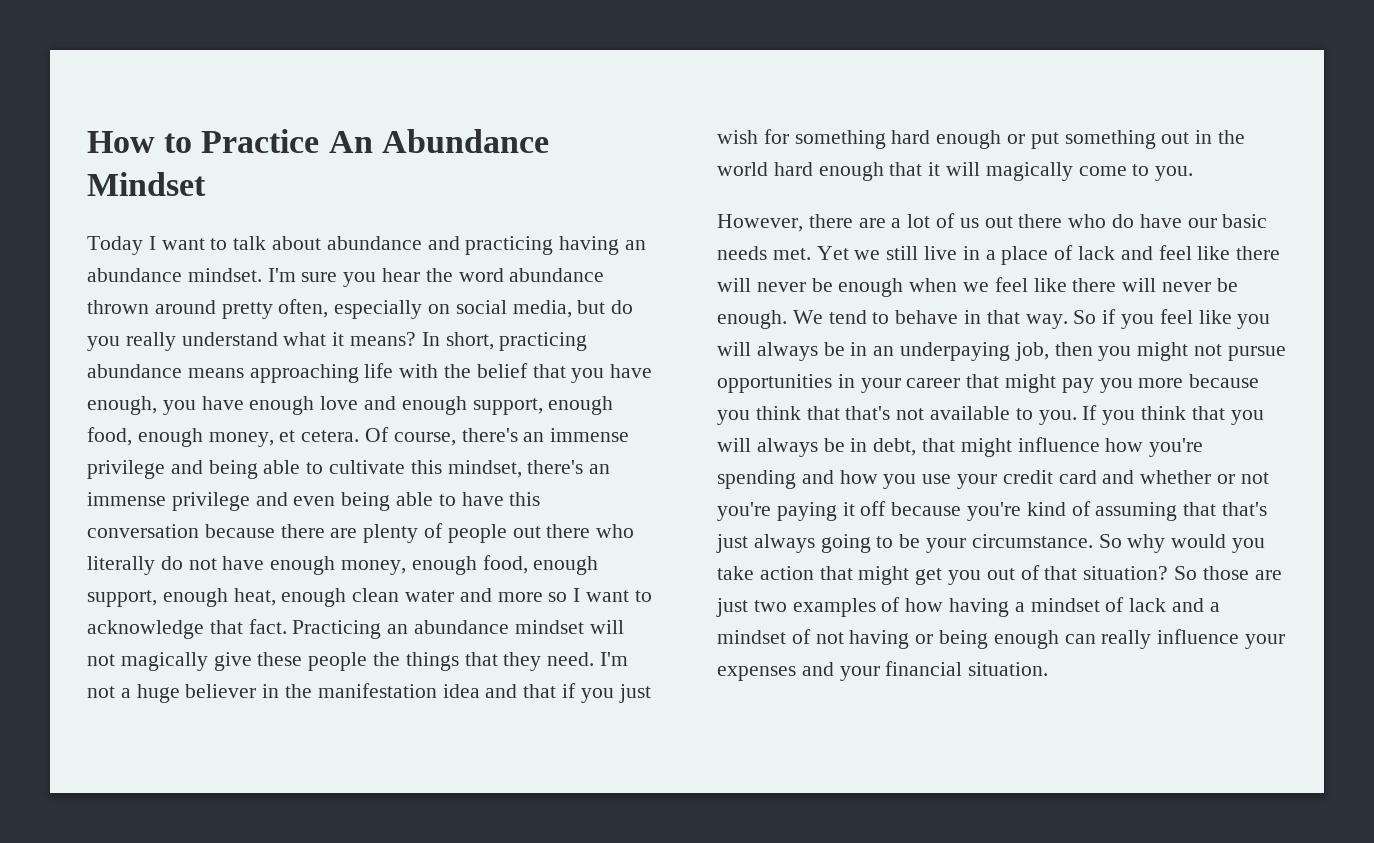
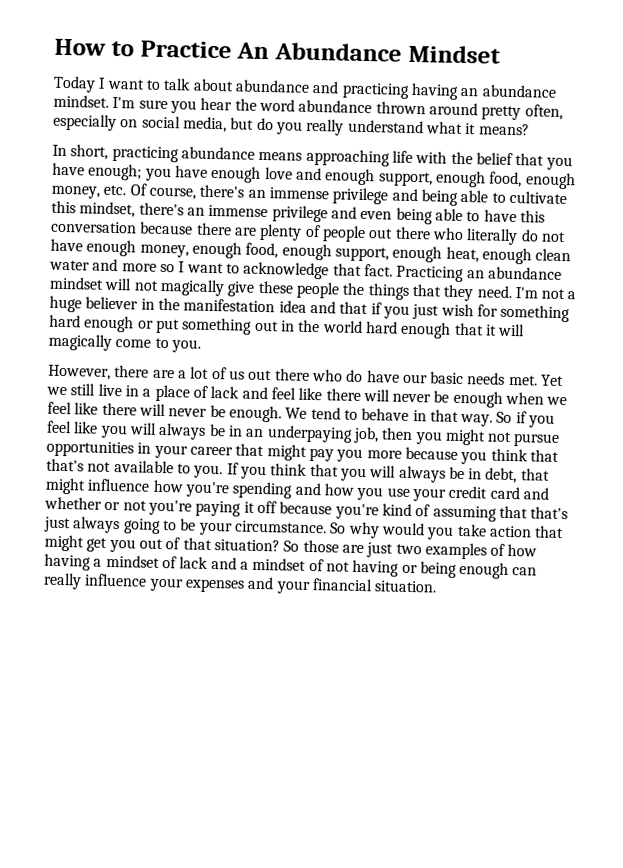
- I'm sure you hear the word abundance thrown around pretty often, especially on social media, but do you really understand what it means? In short, practicing abundance means approaching life with the belief that you have enough, you have enough love and enough support, enough food, enough money, et cetera. Of course, there's an immense privilege and being able to cultivate this mindset, there's an immense privilege and even being able to have this conversation because there are plenty of people out there who literally do not have enough money, enough food, enough support, enough heat, enough clean water and more so I want to acknowledge that fact.
+ I'm sure you hear the word abundance thrown around pretty often, especially on social media, but do you really understand what it means?
+ In short, practicing abundance means approaching life with the belief that you have enough; you have enough love and enough support, enough food, enough money, etc. Of course, there's an immense privilege and being able to cultivate this mindset, there's an immense privilege and even being able to have this conversation because there are plenty of people out there who literally do not have enough money, enough food, enough support, enough heat, enough clean water and more so I want to acknowledge that fact.

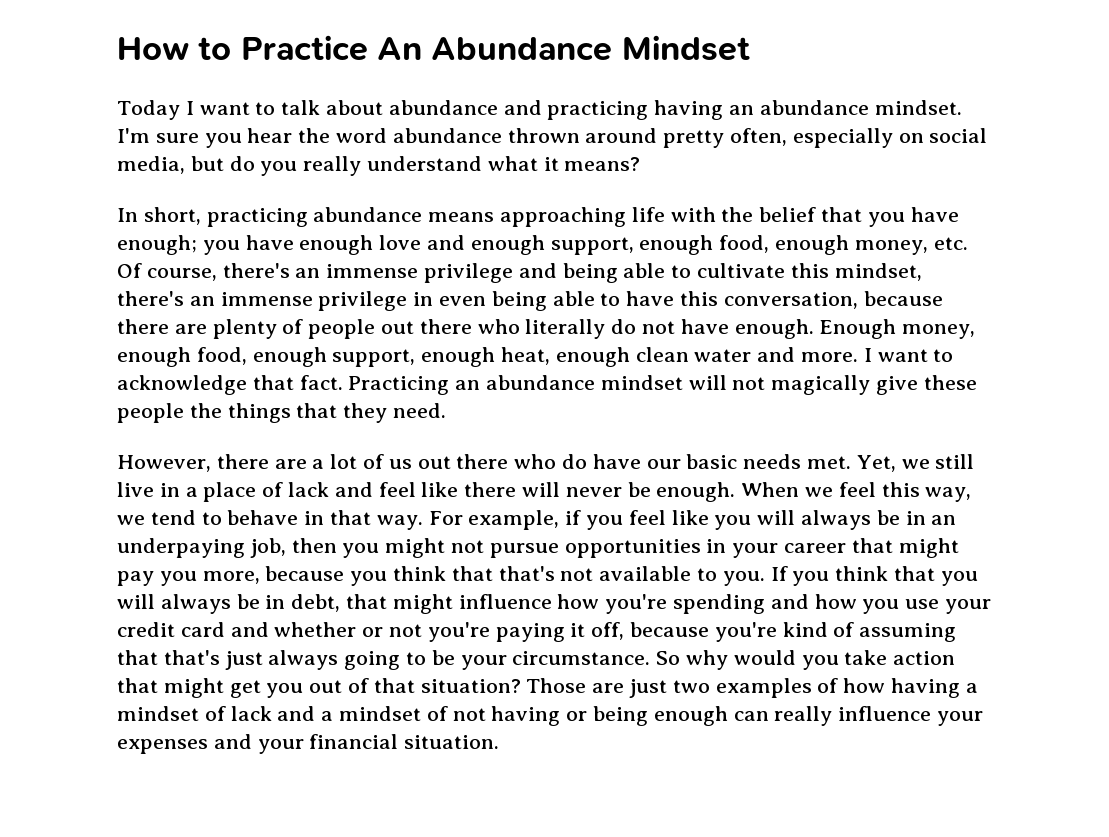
- you have enough love and enough support, enough food, enough money, etc. Of course, there's an immense privilege and being able to cultivate this mindset, there's an immense privilege and even being able to have this conversation because there are plenty of people out there who literally do not have enough money, enough food, enough support, enough heat, enough clean water and more so I want to acknowledge that fact.
+ you have enough love and enough support, enough food, enough money, etc. Of course, there's an immense privilege and being able to cultivate this mindset, there's an immense privilege in even being able to have this conversation, because there are plenty of people out there who literally do not have enough. Enough money, enough food, enough support, enough heat, enough clean water and more. I want to acknowledge that fact.
- I'm not a huge believer in the manifestation idea and that if you just wish for something hard enough or put something out in the world hard enough that it will magically come to you.
- Yet we still live in a place of lack and feel like there will never be enough when we feel like there will never be enough. We tend to behave in that way.
+ Yet, we still live in a place of lack and feel like there will never be enough. When we feel this way, we tend to behave in that way.
- So if you feel like you will always be in an underpaying job, then you might not pursue opportunities in your career that might pay you more because you think that that's not available to you.
+ For example, if you feel like you will always be in an underpaying job, then you might not pursue opportunities in your career that might pay you more, because you think that that's not available to you.
- If you think that you will always be in debt, that might influence how you're spending and how you use your credit card and whether or not you're paying it off because you're kind of assuming that that's just always going to be your circumstance.
+ If you think that you will always be in debt, that might influence how you're spending and how you use your credit card and whether or not you're paying it off, because you're kind of assuming that that's just always going to be your circumstance.
- So those are just two examples of how having a mindset of lack and a mindset of not having or being enough can really influence your expenses and your financial situation.
+ Those are just two examples of how having a mindset of lack and a mindset of not having or being enough can really influence your expenses and your financial situation.

